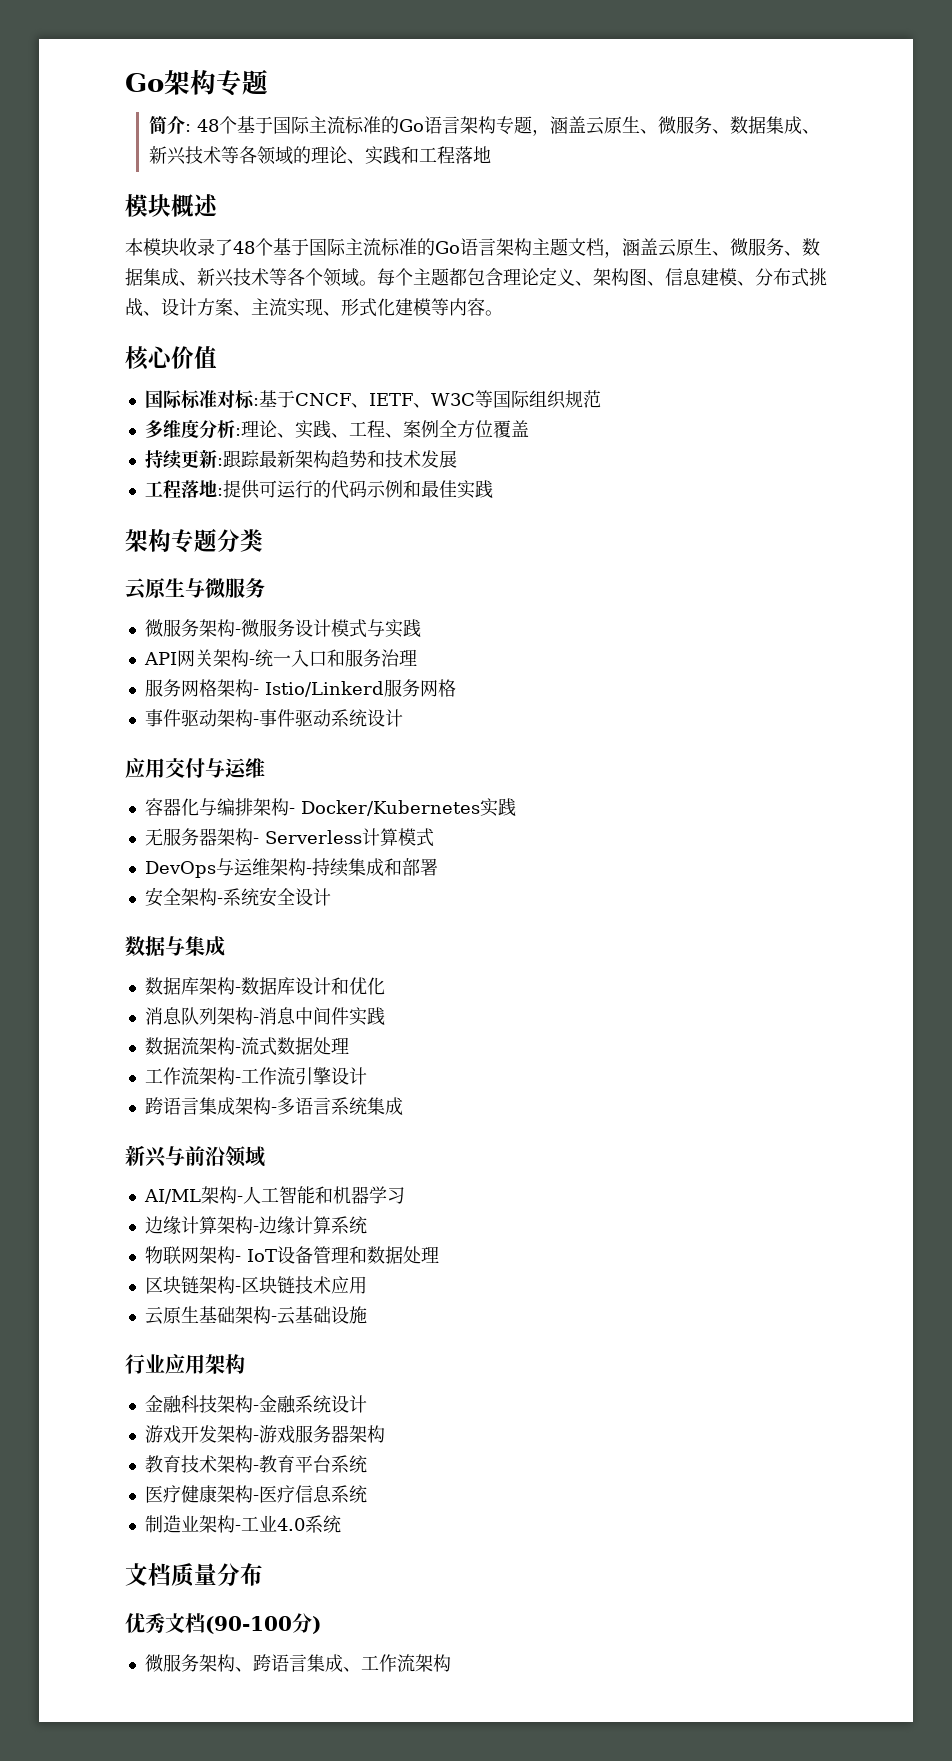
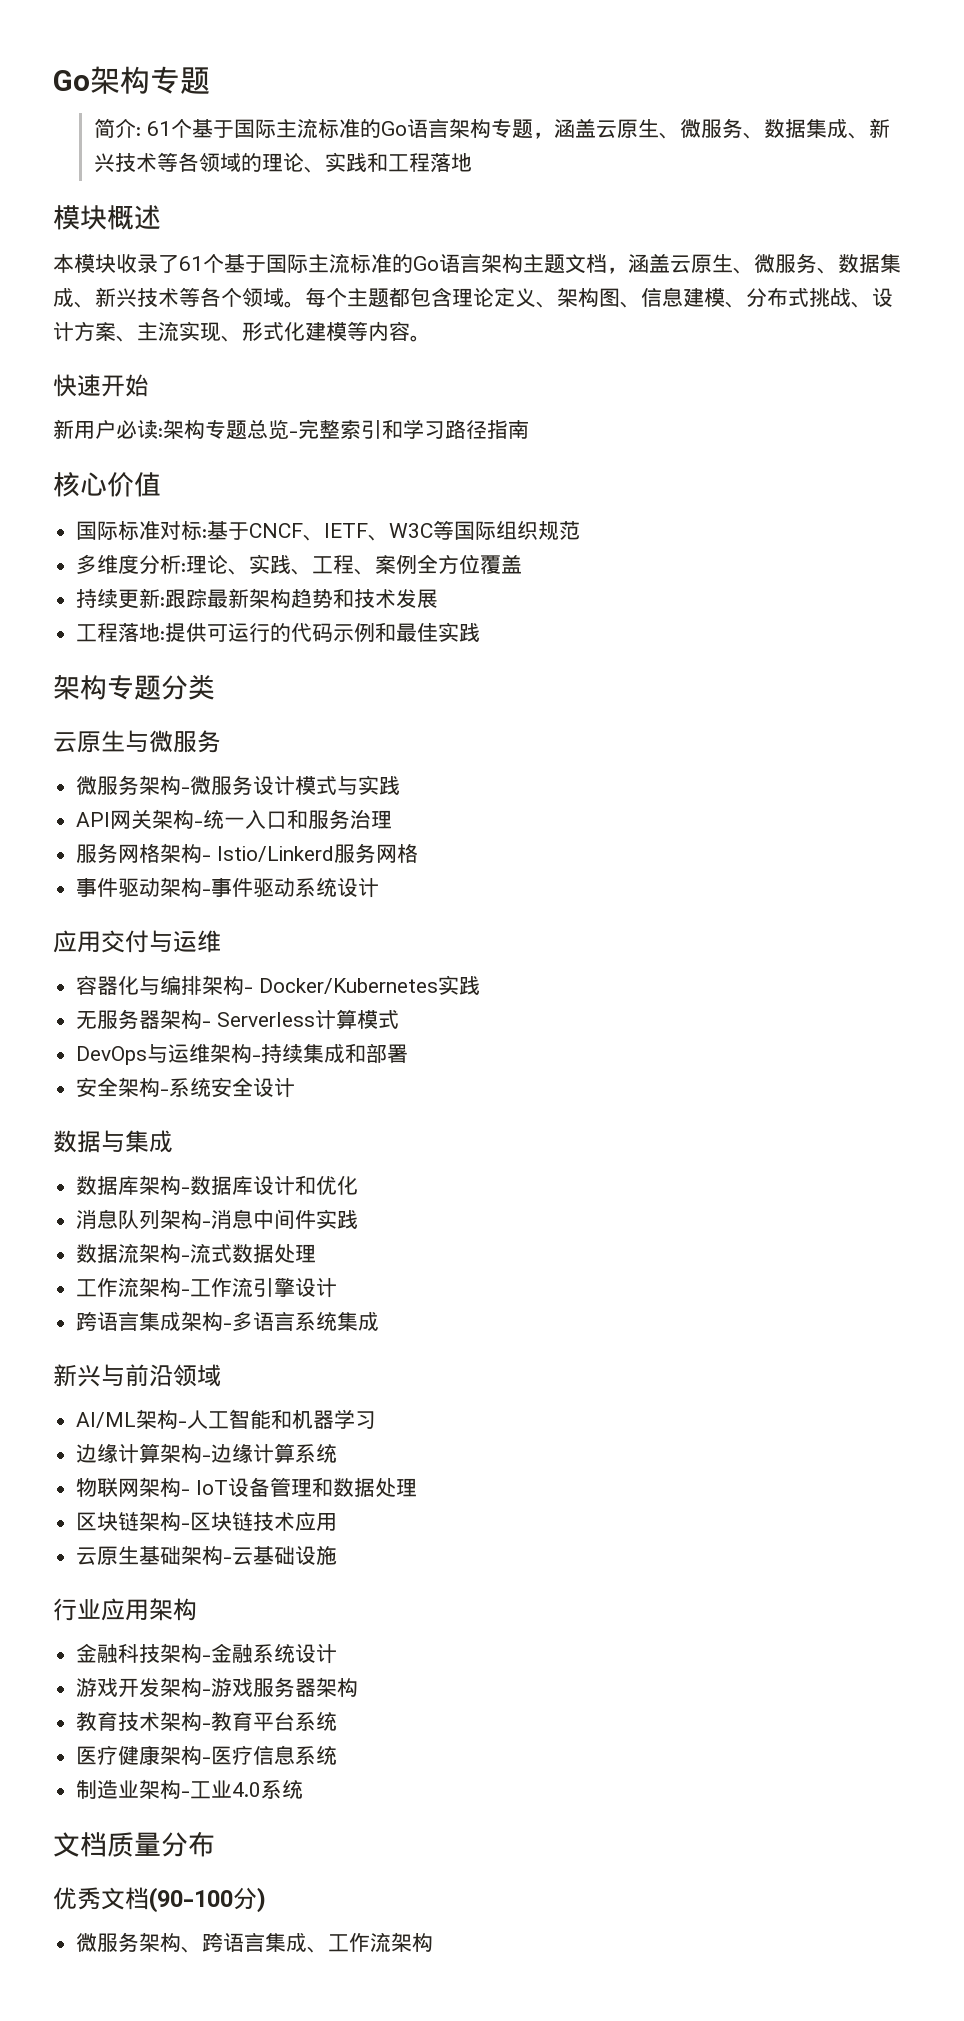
- 简介: 48个基于国际主流标准的Go语言架构专题，涵盖云原生、微服务、数据集成、新兴技术等各领域的理论、实践和工程落地
+ 简介: 61个基于国际主流标准的Go语言架构专题，涵盖云原生、微服务、数据集成、新兴技术等各领域的理论、实践和工程落地
- 本模块收录了48个基于国际主流标准的Go语言架构主题文档，涵盖云原生、微服务、数据集成、新兴技术等各个领域。
+ 本模块收录了61个基于国际主流标准的Go语言架构主题文档，涵盖云原生、微服务、数据集成、新兴技术等各个领域。
+ 快速开始
+ 新用户必读:架构专题总览-完整索引和学习路径指南

